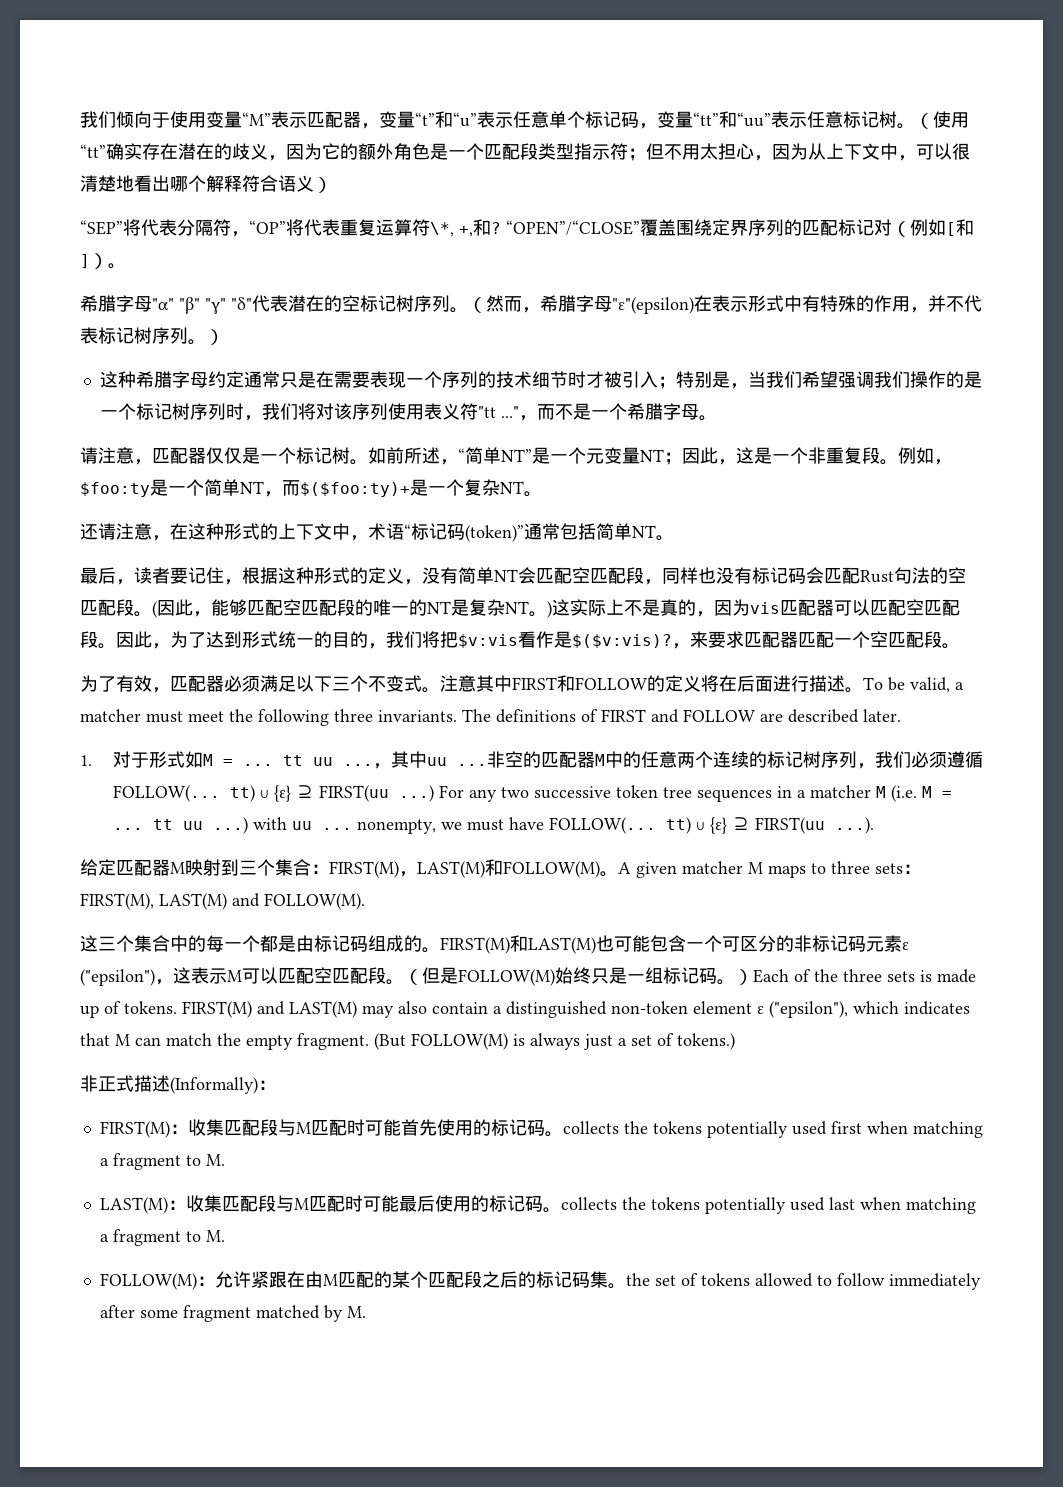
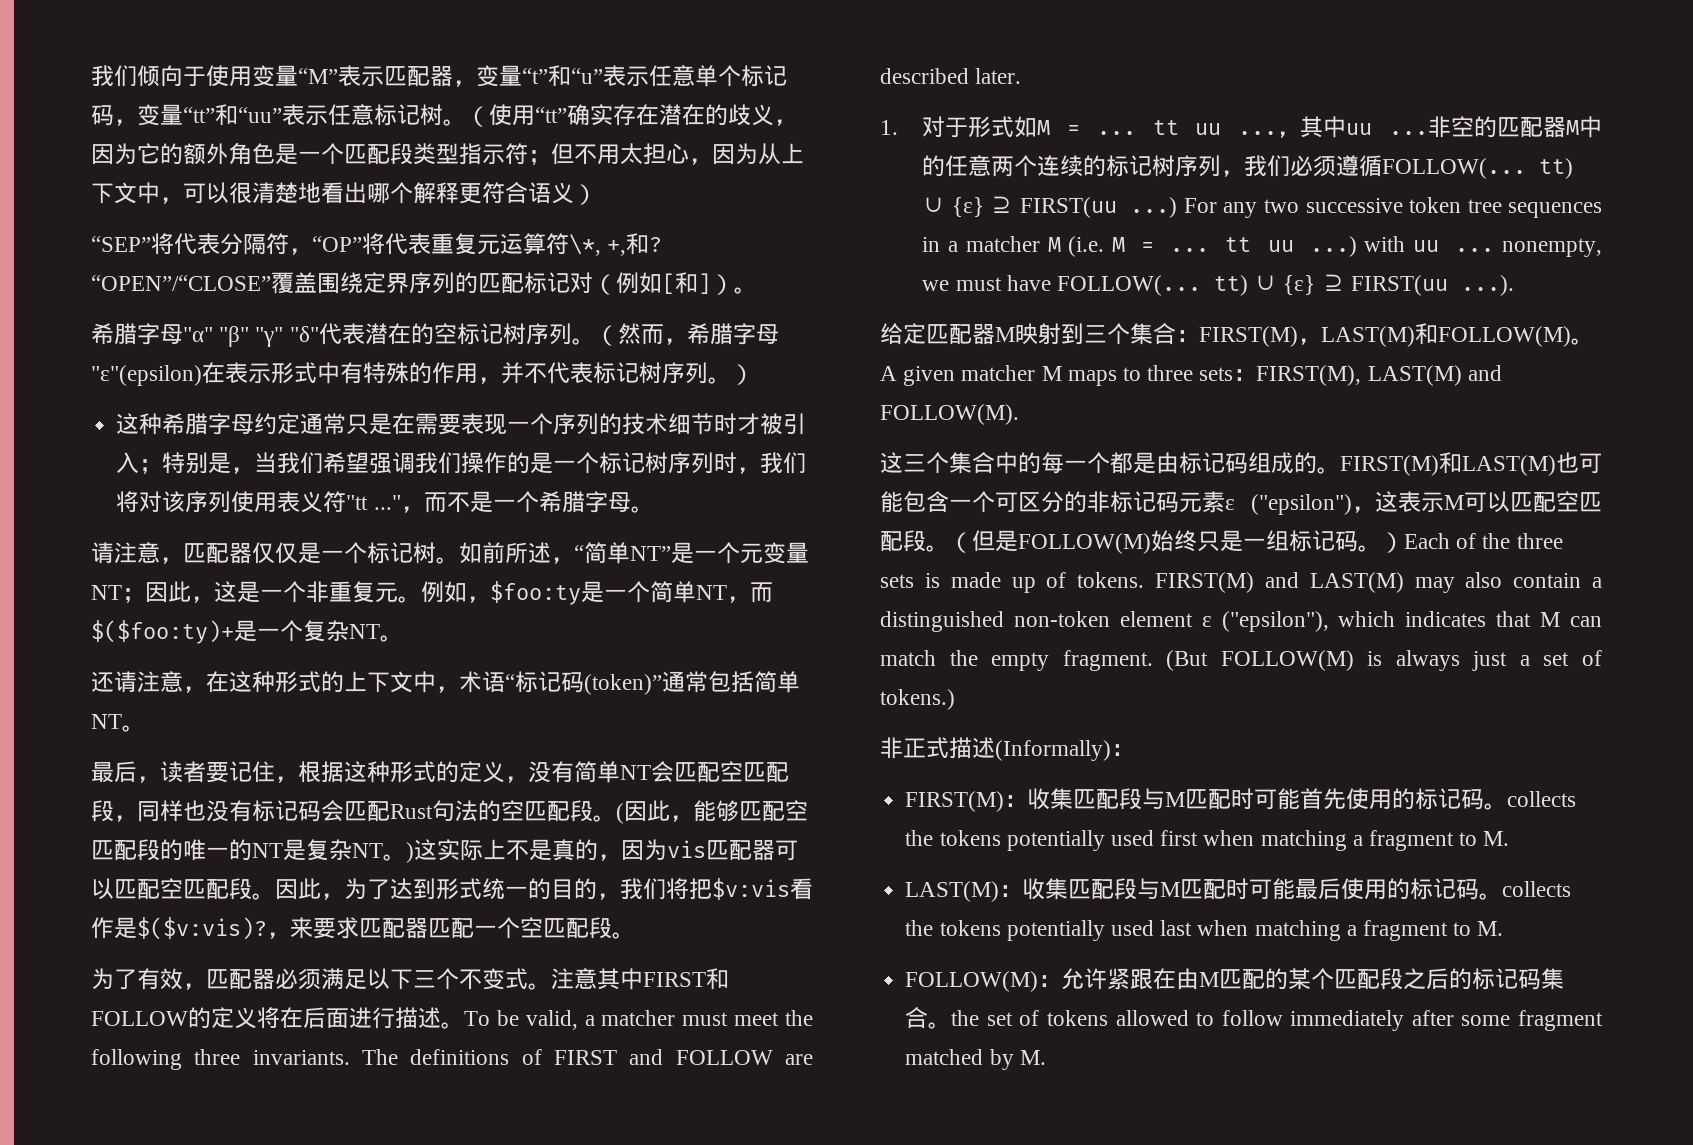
- （使用“tt”确实存在潜在的歧义，因为它的额外角色是一个匹配段类型指示符；但不用太担心，因为从上下文中，可以很清楚地看出哪个解释符合语义）
+ （使用“tt”确实存在潜在的歧义，因为它的额外角色是一个匹配段类型指示符；但不用太担心，因为从上下文中，可以很清楚地看出哪个解释更符合语义）
- “SEP”将代表分隔符，“OP”将代表重复运算符\*, +,和?
+ “SEP”将代表分隔符，“OP”将代表重复元运算符\*, +,和?
- 如前所述，“简单NT”是一个元变量NT；因此，这是一个非重复段。
+ 如前所述，“简单NT”是一个元变量NT；因此，这是一个非重复元。
- FOLLOW(M)：允许紧跟在由M匹配的某个匹配段之后的标记码集。the set of tokens allowed to follow immediately after some fragment matched by M.
+ FOLLOW(M)：允许紧跟在由M匹配的某个匹配段之后的标记码集合。the set of tokens allowed to follow immediately after some fragment matched by M.

